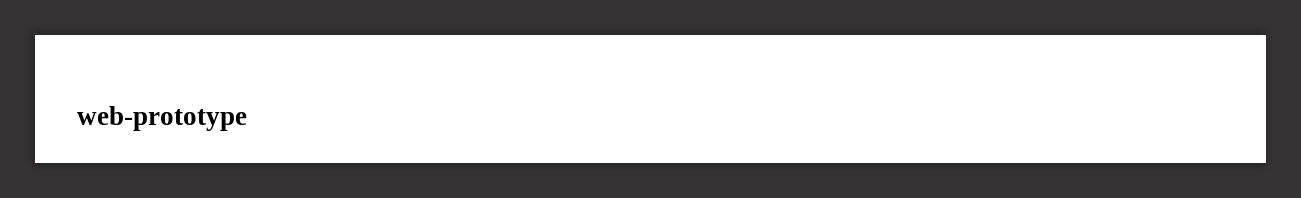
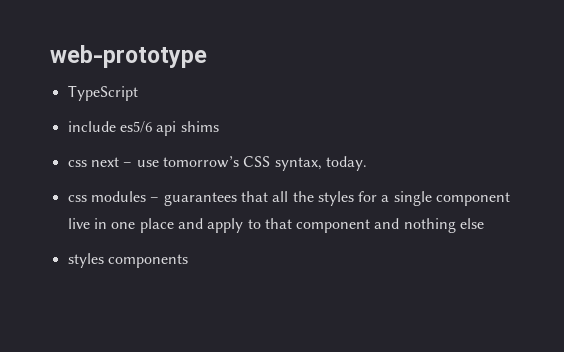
+ TypeScript
+ include es5/6 api shims
+ css next – use tomorrow’s CSS syntax, today.
+ css modules – guarantees that all the styles for a single component live in one place and apply to that component and nothing else
+ styles components

